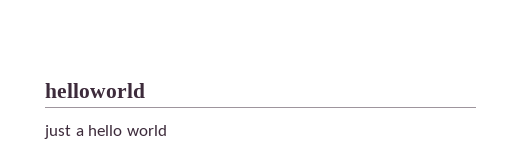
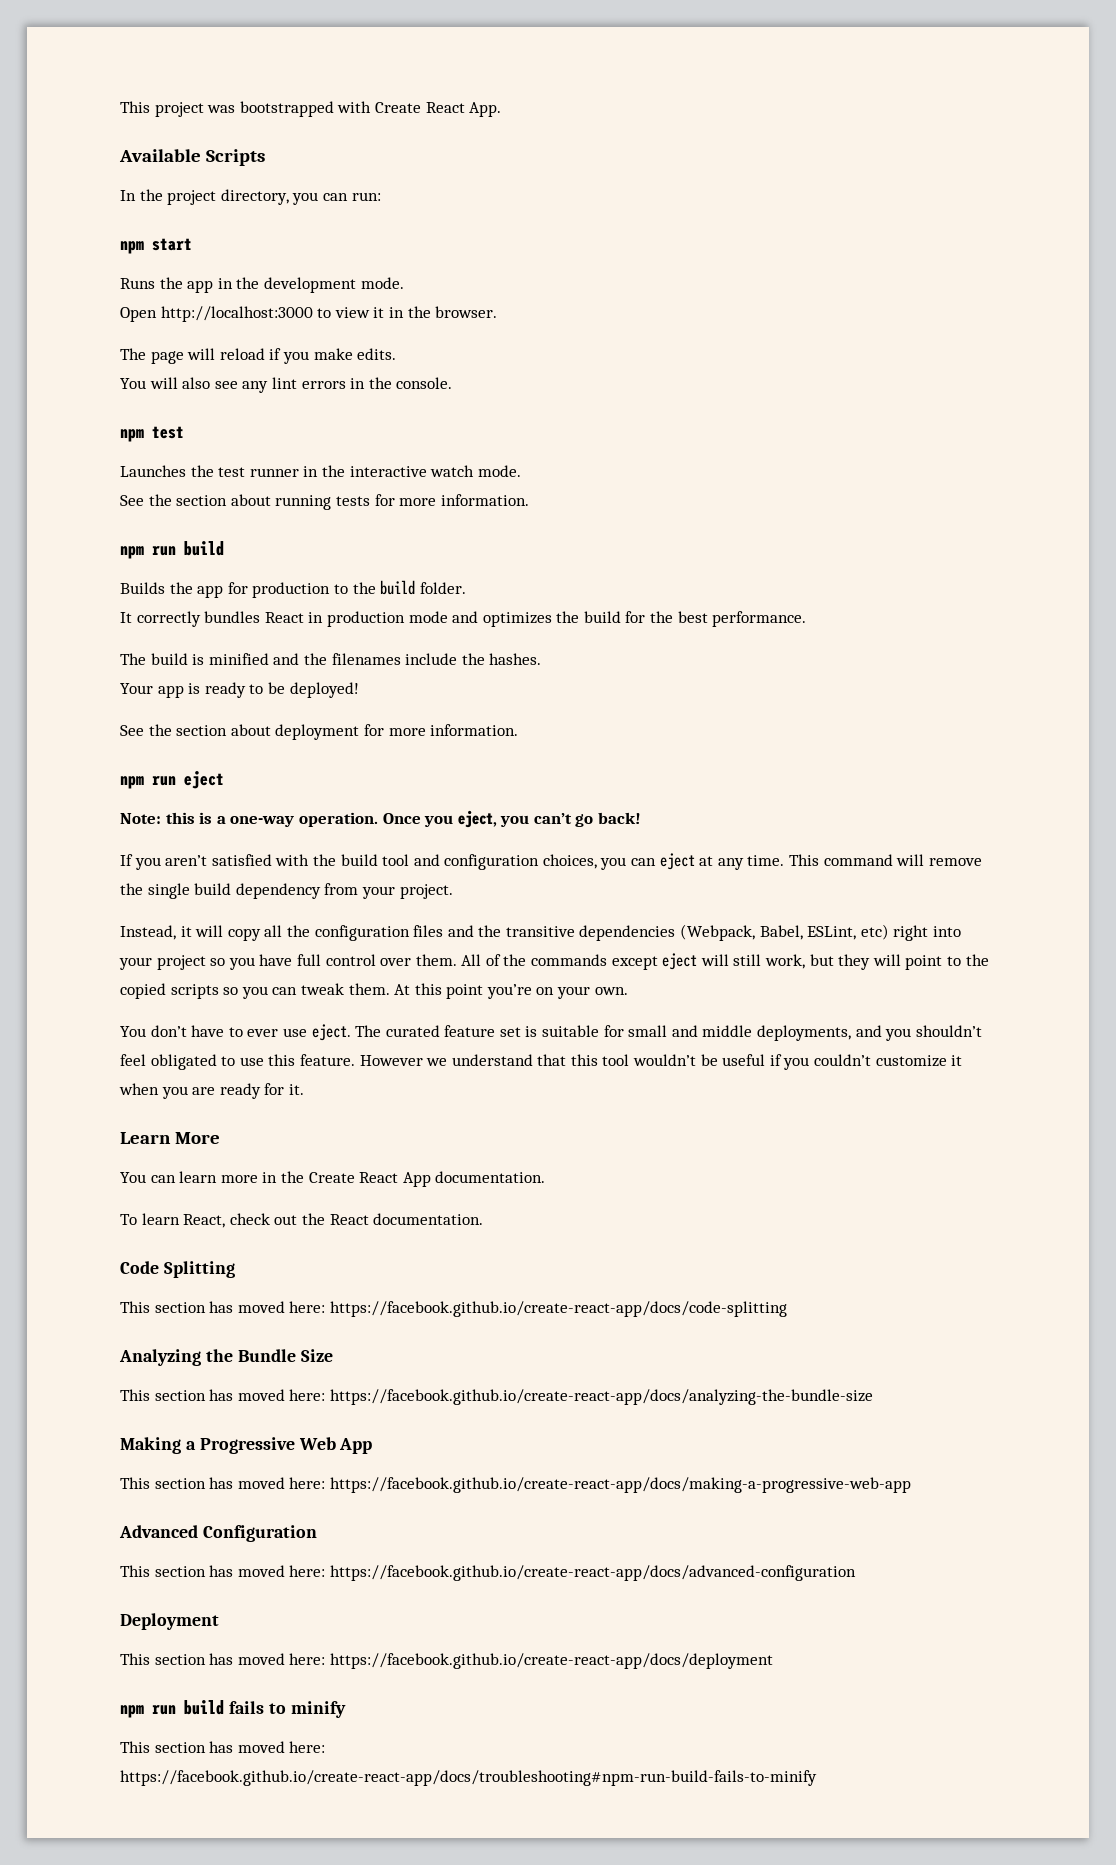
- helloworld
- just a hello world
+ This project was bootstrapped with Create React App.
+ Available Scripts
+ In the project directory, you can run:
+ npm start
+ Runs the app in the development mode.
+ Open http://localhost:3000 to view it in the browser.
+ The page will reload if you make edits.
+ You will also see any lint errors in the console.
+ npm test
+ Launches the test runner in the interactive watch mode.
+ See the section about running tests for more information.
+ npm run build
+ Builds the app for production to the build folder.
+ It correctly bundles React in production mode and optimizes the build for the best performance.
+ The build is minified and the filenames include the hashes.
+ Your app is ready to be deployed!
+ See the section about deployment for more information.
+ npm run eject
+ Note: this is a one-way operation. Once you eject, you can’t go back!
+ If you aren’t satisfied with the build tool and configuration choices, you can eject at any time. This command will remove the single build dependency from your project.
+ Instead, it will copy all the configuration files and the transitive dependencies (Webpack, Babel, ESLint, etc) right into your project so you have full control over them. All of the commands except eject will still work, but they will point to the copied scripts so you can tweak them. At this point you’re on your own.
+ You don’t have to ever use eject. The curated feature set is suitable for small and middle deployments, and you shouldn’t feel obligated to use this feature. However we understand that this tool wouldn’t be useful if you couldn’t customize it when you are ready for it.
+ Learn More
+ You can learn more in the Create React App documentation.
+ To learn React, check out the React documentation.
+ Code Splitting
+ This section has moved here: https://facebook.github.io/create-react-app/docs/code-splitting
+ Analyzing the Bundle Size
+ This section has moved here: https://facebook.github.io/create-react-app/docs/analyzing-the-bundle-size
+ Making a Progressive Web App
+ This section has moved here: https://facebook.github.io/create-react-app/docs/making-a-progressive-web-app
+ Advanced Configuration
+ This section has moved here: https://facebook.github.io/create-react-app/docs/advanced-configuration
+ Deployment
+ This section has moved here: https://facebook.github.io/create-react-app/docs/deployment
+ npm run build fails to minify
+ This section has moved here: https://facebook.github.io/create-react-app/docs/troubleshooting#npm-run-build-fails-to-minify

